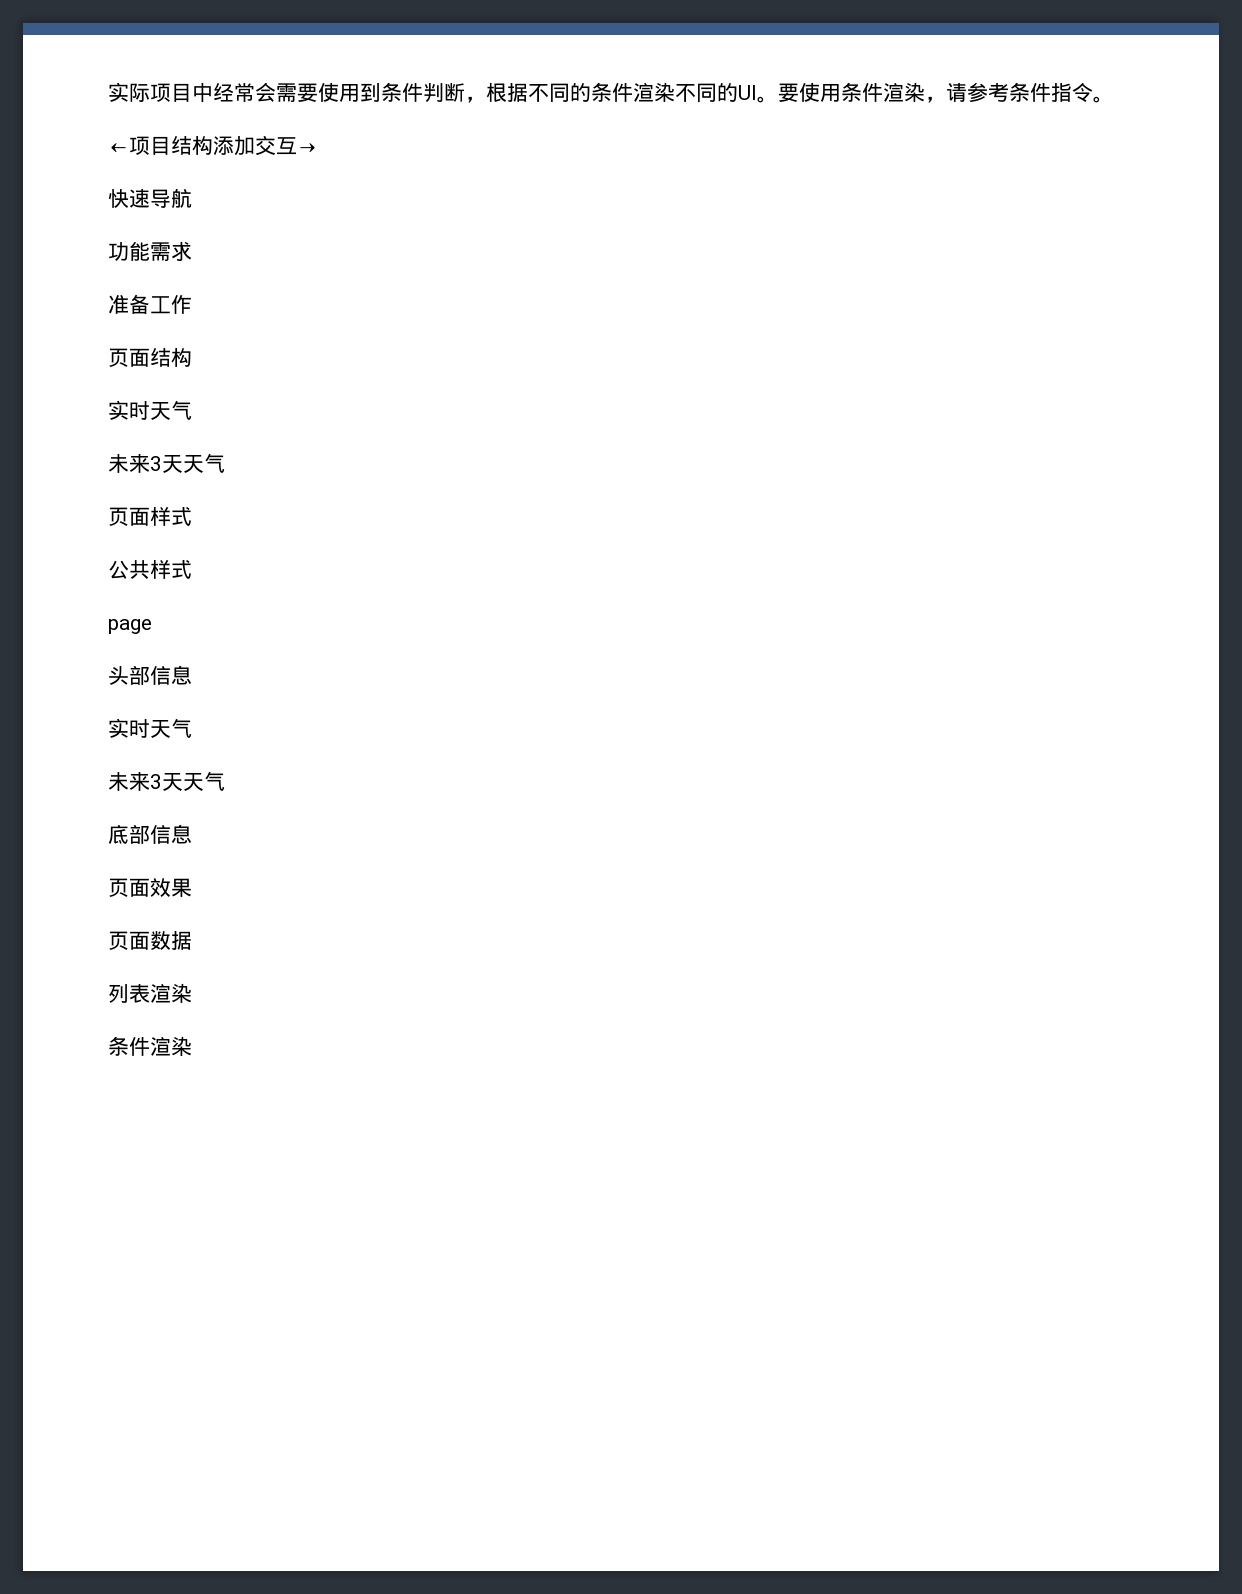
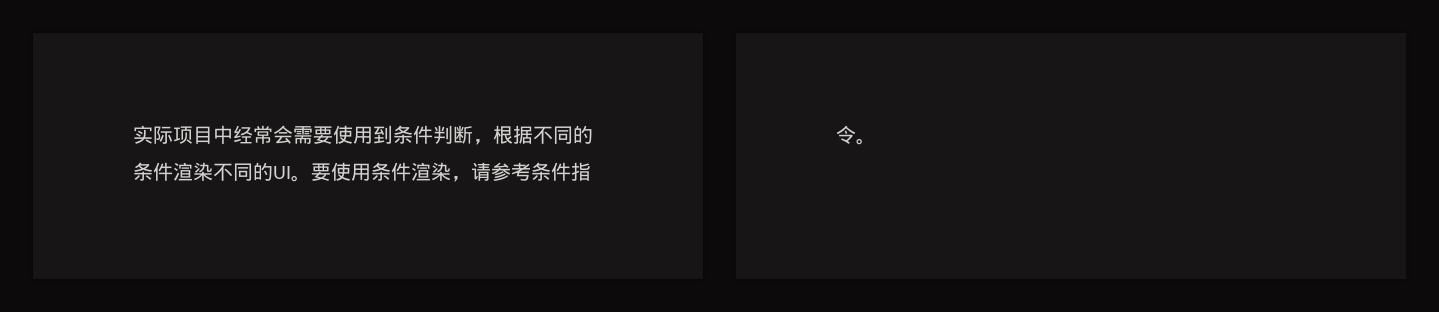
- ←项目结构添加交互→
- 快速导航
- 功能需求
- 准备工作
- 页面结构
- 实时天气
- 未来3天天气
- 页面样式
- 公共样式
- page
- 头部信息
- 实时天气
- 未来3天天气
- 底部信息
- 页面效果
- 页面数据
- 列表渲染
- 条件渲染

